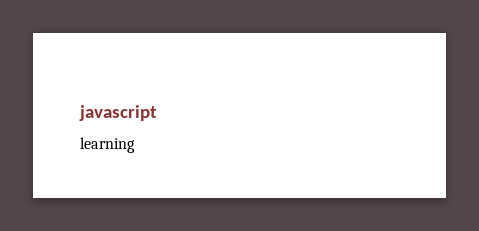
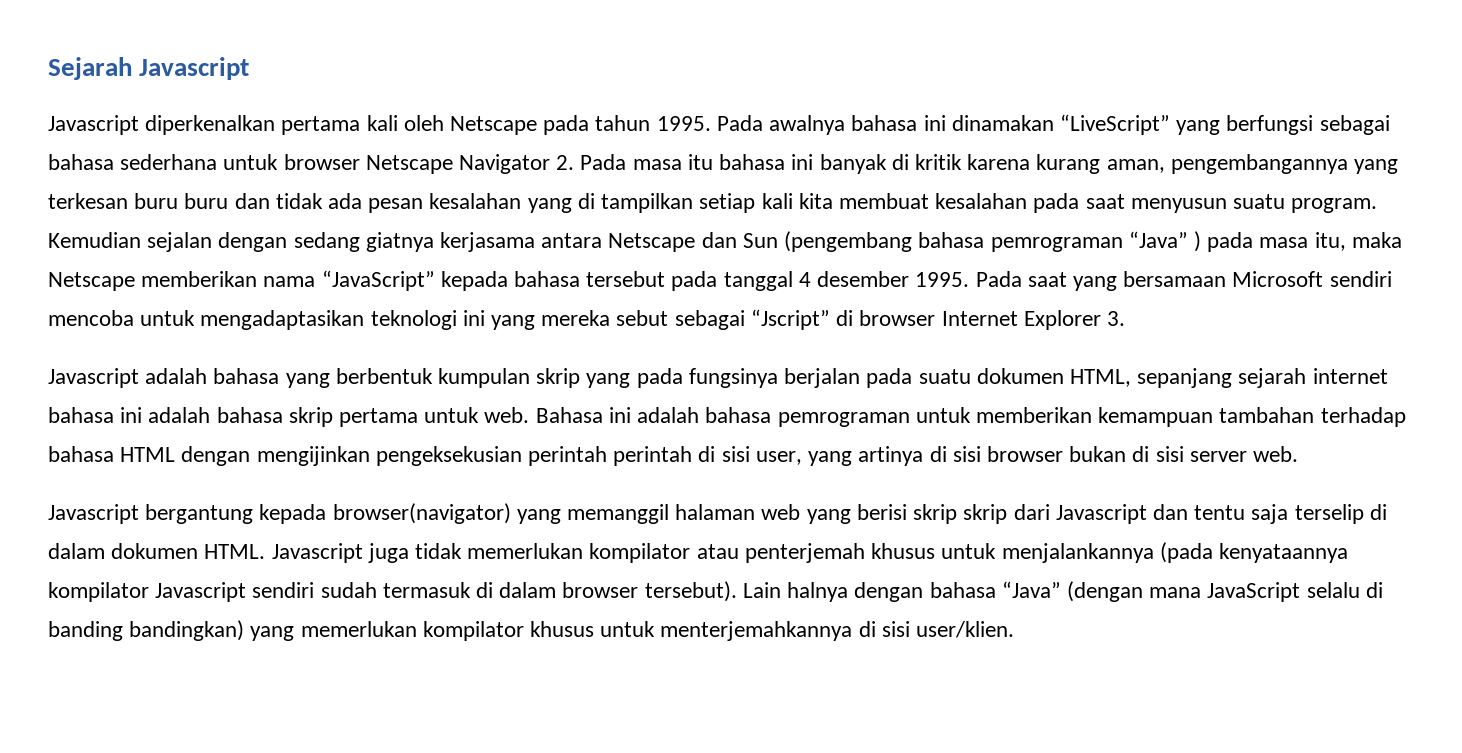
- javascript
- learning
+ Sejarah Javascript
+ Javascript diperkenalkan pertama kali oleh Netscape pada tahun 1995. Pada awalnya bahasa ini dinamakan “LiveScript” yang berfungsi sebagai bahasa sederhana untuk browser Netscape Navigator 2. Pada masa itu bahasa ini banyak di kritik karena kurang aman, pengembangannya yang terkesan buru buru dan tidak ada pesan kesalahan yang di tampilkan setiap kali kita membuat kesalahan pada saat menyusun suatu program. Kemudian sejalan dengan sedang giatnya kerjasama antara Netscape dan Sun (pengembang bahasa pemrograman “Java” ) pada masa itu, maka Netscape memberikan nama “JavaScript” kepada bahasa tersebut pada tanggal 4 desember 1995. Pada saat yang bersamaan Microsoft sendiri mencoba untuk mengadaptasikan teknologi ini yang mereka sebut sebagai “Jscript” di browser Internet Explorer 3.
+ Javascript adalah bahasa yang berbentuk kumpulan skrip yang pada fungsinya berjalan pada suatu dokumen HTML, sepanjang sejarah internet bahasa ini adalah bahasa skrip pertama untuk web. Bahasa ini adalah bahasa pemrograman untuk memberikan kemampuan tambahan terhadap bahasa HTML dengan mengijinkan pengeksekusian perintah perintah di sisi user, yang artinya di sisi browser bukan di sisi server web.
+ Javascript bergantung kepada browser(navigator) yang memanggil halaman web yang berisi skrip skrip dari Javascript dan tentu saja terselip di dalam dokumen HTML. Javascript juga tidak memerlukan kompilator atau penterjemah khusus untuk menjalankannya (pada kenyataannya kompilator Javascript sendiri sudah termasuk di dalam browser tersebut). Lain halnya dengan bahasa “Java” (dengan mana JavaScript selalu di banding bandingkan) yang memerlukan kompilator khusus untuk menterjemahkannya di sisi user/klien.

